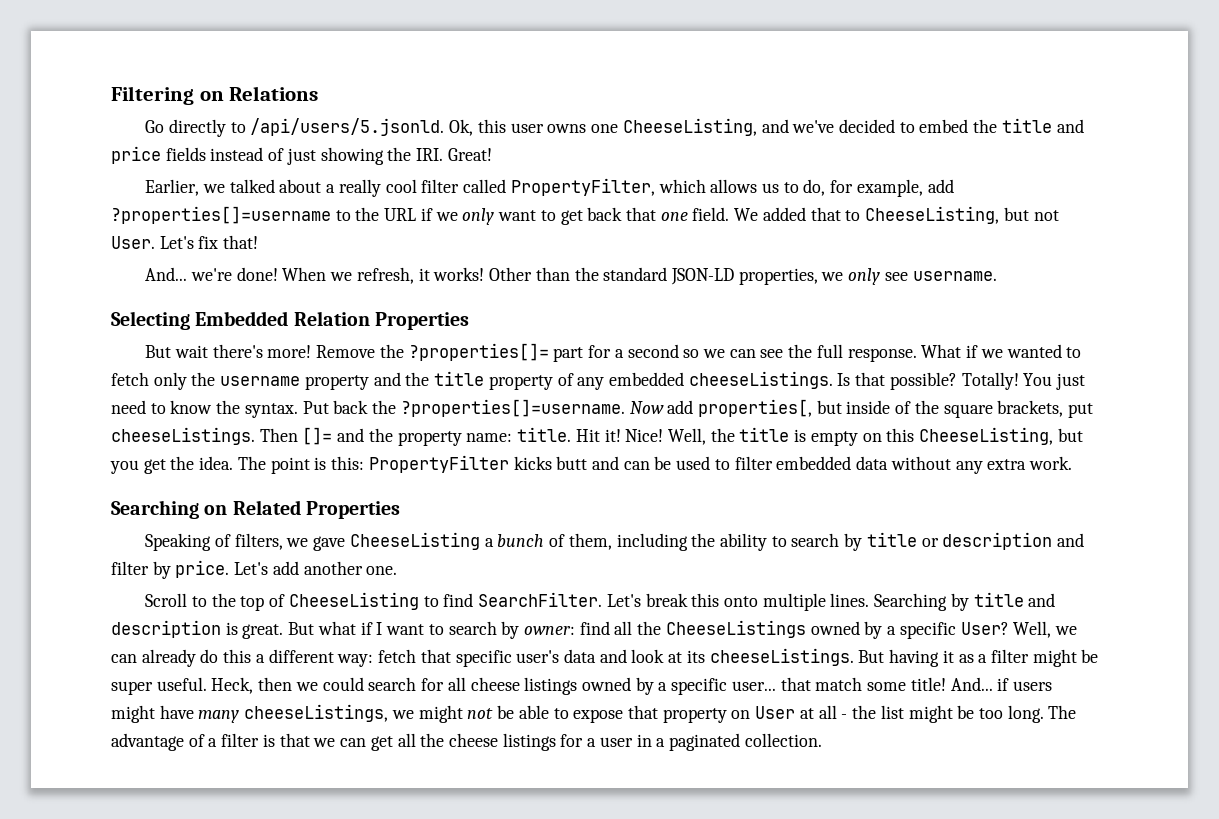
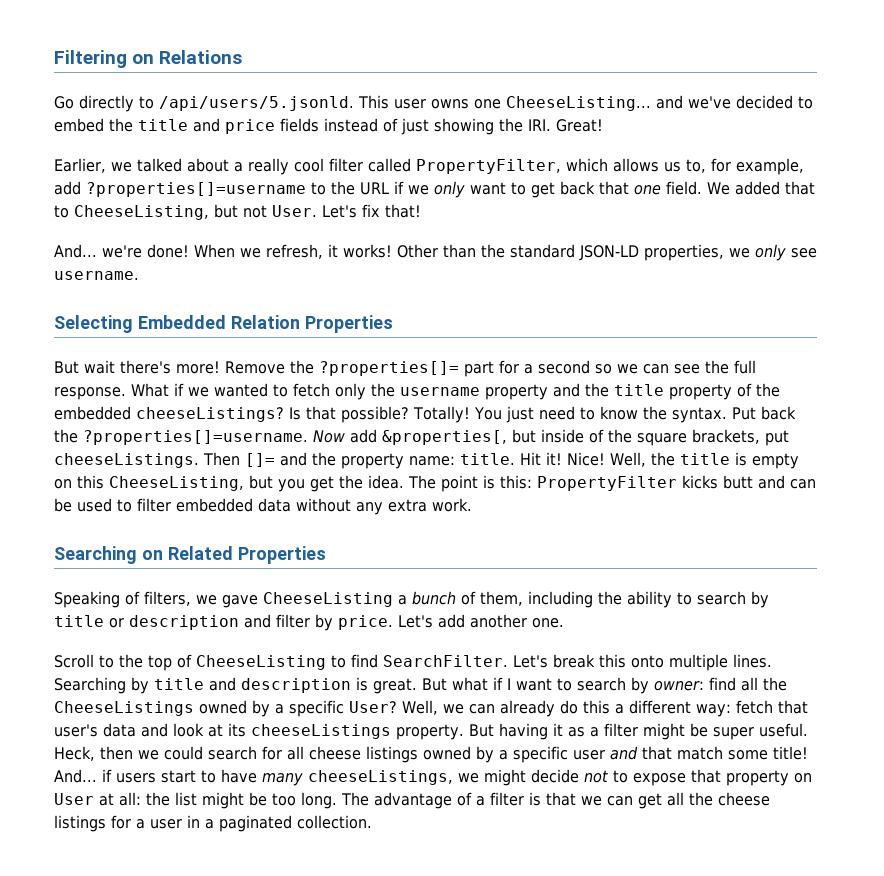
- Go directly to /api/users/5.jsonld. Ok, this user owns one CheeseListing, and we've decided to embed the title and price fields instead of just showing the IRI. Great!
+ Go directly to /api/users/5.jsonld. This user owns one CheeseListing... and we've decided to embed the title and price fields instead of just showing the IRI. Great!
- Earlier, we talked about a really cool filter called PropertyFilter, which allows us to do, for example, add ?properties[]=username to the URL if we only want to get back that one field.
+ Earlier, we talked about a really cool filter called PropertyFilter, which allows us to, for example, add ?properties[]=username to the URL if we only want to get back that one field.
- What if we wanted to fetch only the username property and the title property of any embedded cheeseListings.
+ What if we wanted to fetch only the username property and the title property of the embedded cheeseListings?
- Now add properties[, but inside of the square brackets, put cheeseListings.
+ Now add &properties[, but inside of the square brackets, put cheeseListings.
- Well, we can already do this a different way: fetch that specific user's data and look at its cheeseListings.
+ Well, we can already do this a different way: fetch that user's data and look at its cheeseListings property.
- Heck, then we could search for all cheese listings owned by a specific user... that match some title!
+ Heck, then we could search for all cheese listings owned by a specific user and that match some title!
- And... if users might have many cheeseListings, we might not be able to expose that property on User at all - the list might be too long.
+ And... if users start to have many cheeseListings, we might decide not to expose that property on User at all: the list might be too long.

